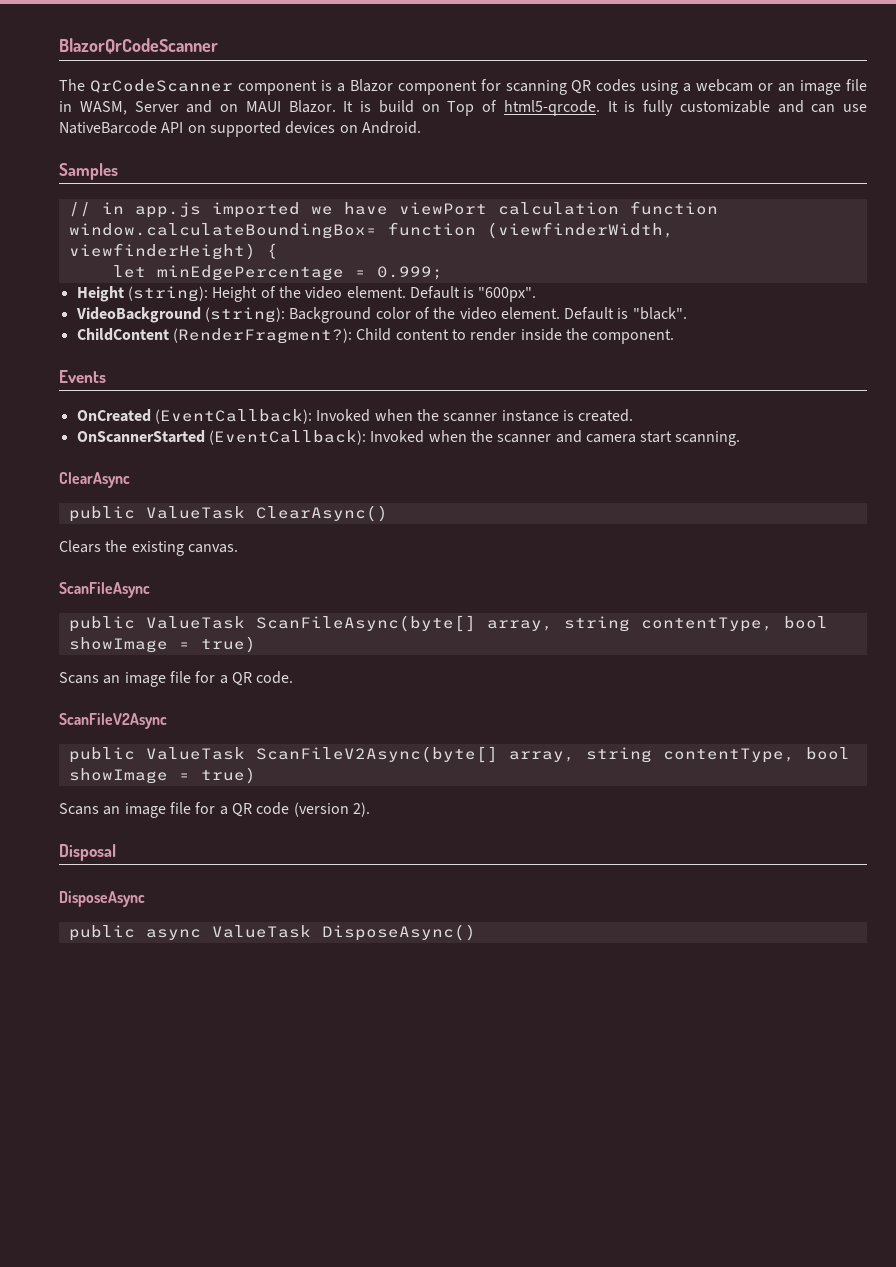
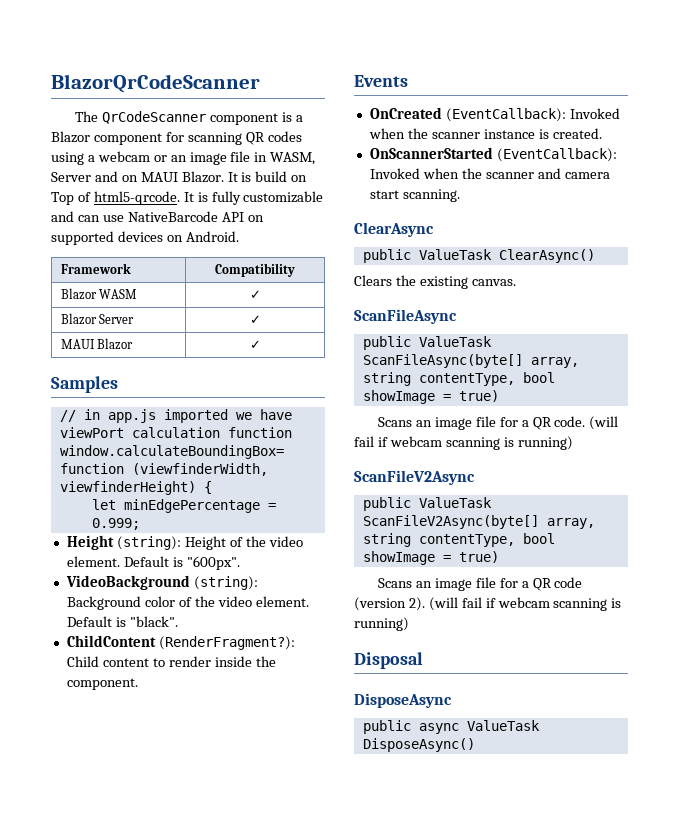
+ Framework | Compatibility
+ Blazor WASM | ✓
+ Blazor Server | ✓
+ MAUI Blazor | ✓
- Scans an image file for a QR code.
+ Scans an image file for a QR code. (will fail if webcam scanning is running)
- Scans an image file for a QR code (version 2).
+ Scans an image file for a QR code (version 2). (will fail if webcam scanning is running)

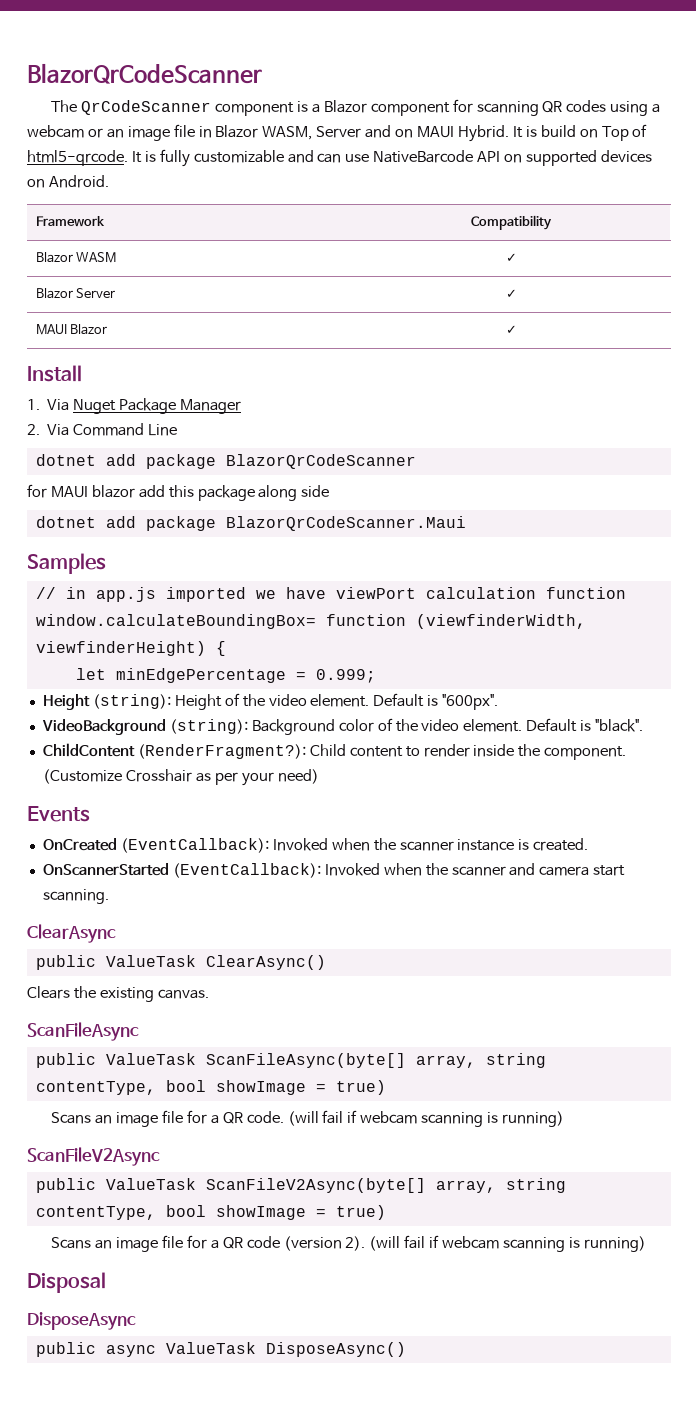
- The QrCodeScanner component is a Blazor component for scanning QR codes using a webcam or an image file in WASM, Server and on MAUI Blazor.
+ The QrCodeScanner component is a Blazor component for scanning QR codes using a webcam or an image file in Blazor WASM, Server and on MAUI Hybrid.
+ Install
+ 1. Via Nuget Package Manager
+ 2. Via Command Line
+ dotnet add package BlazorQrCodeScanner
+ for MAUI blazor add this package along side
+ dotnet add package BlazorQrCodeScanner.Maui
+ (Customize Crosshair as per your need)

